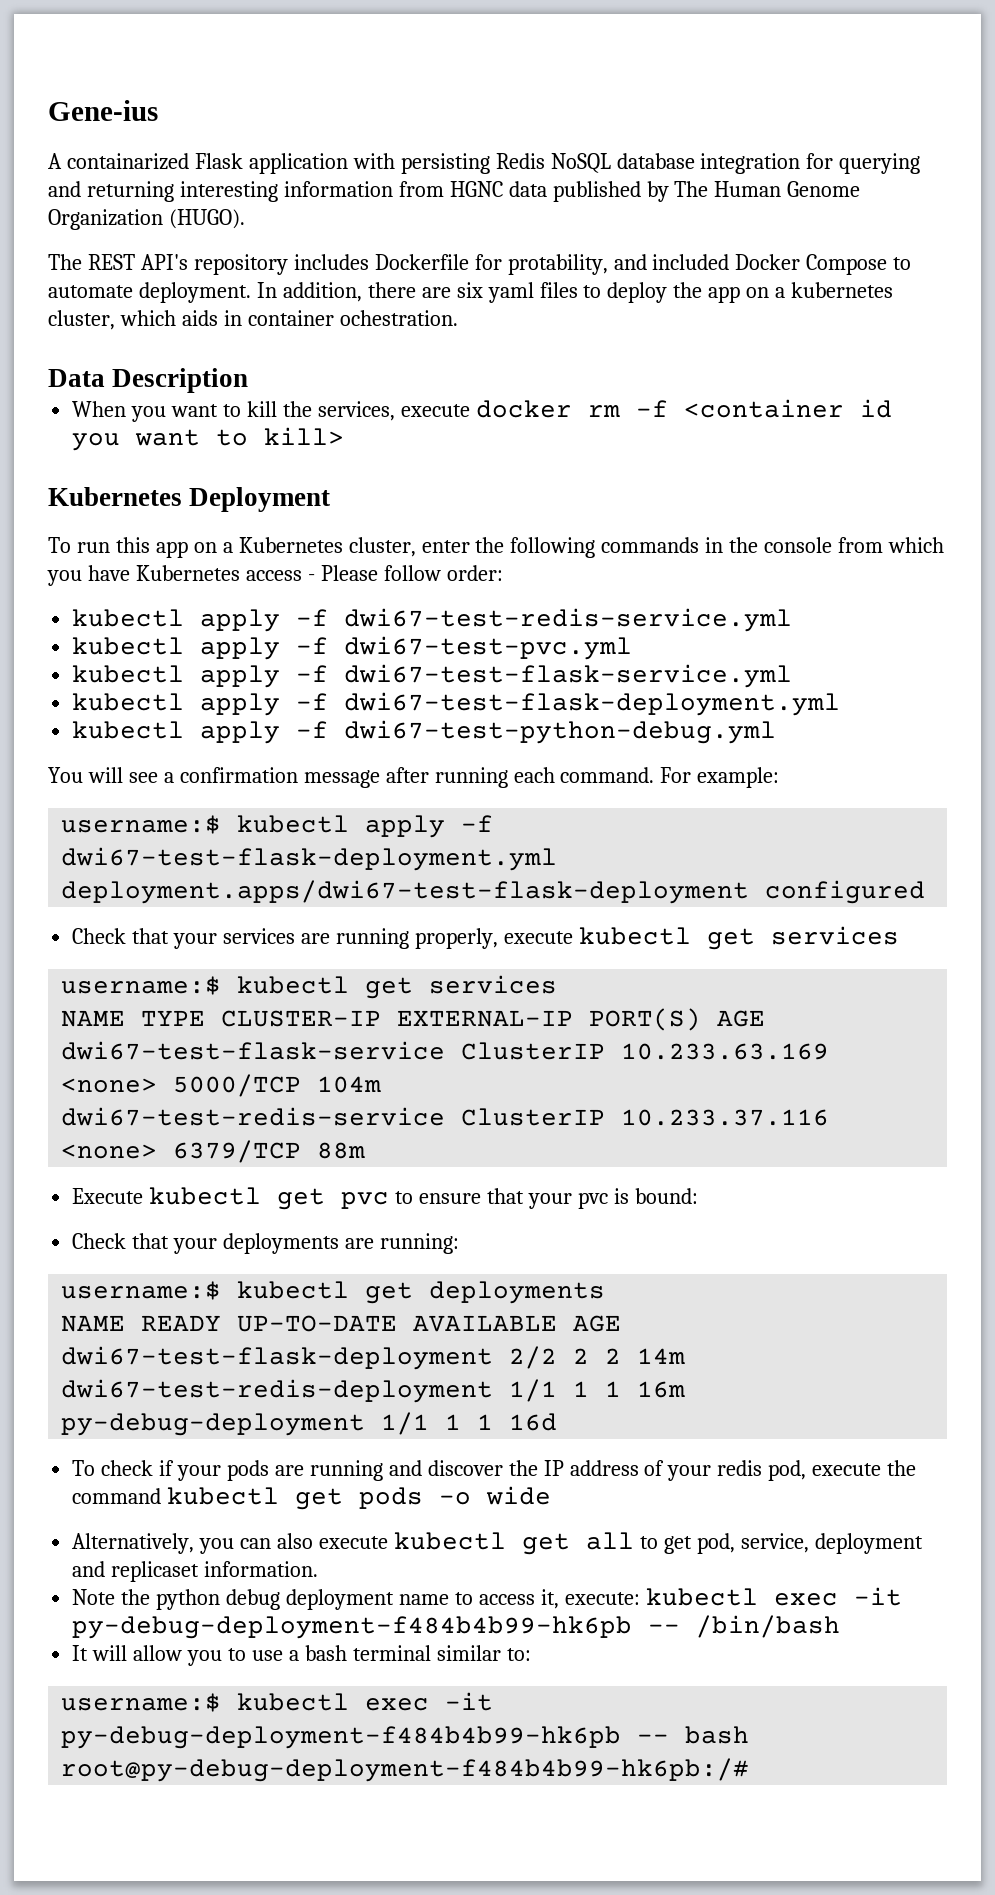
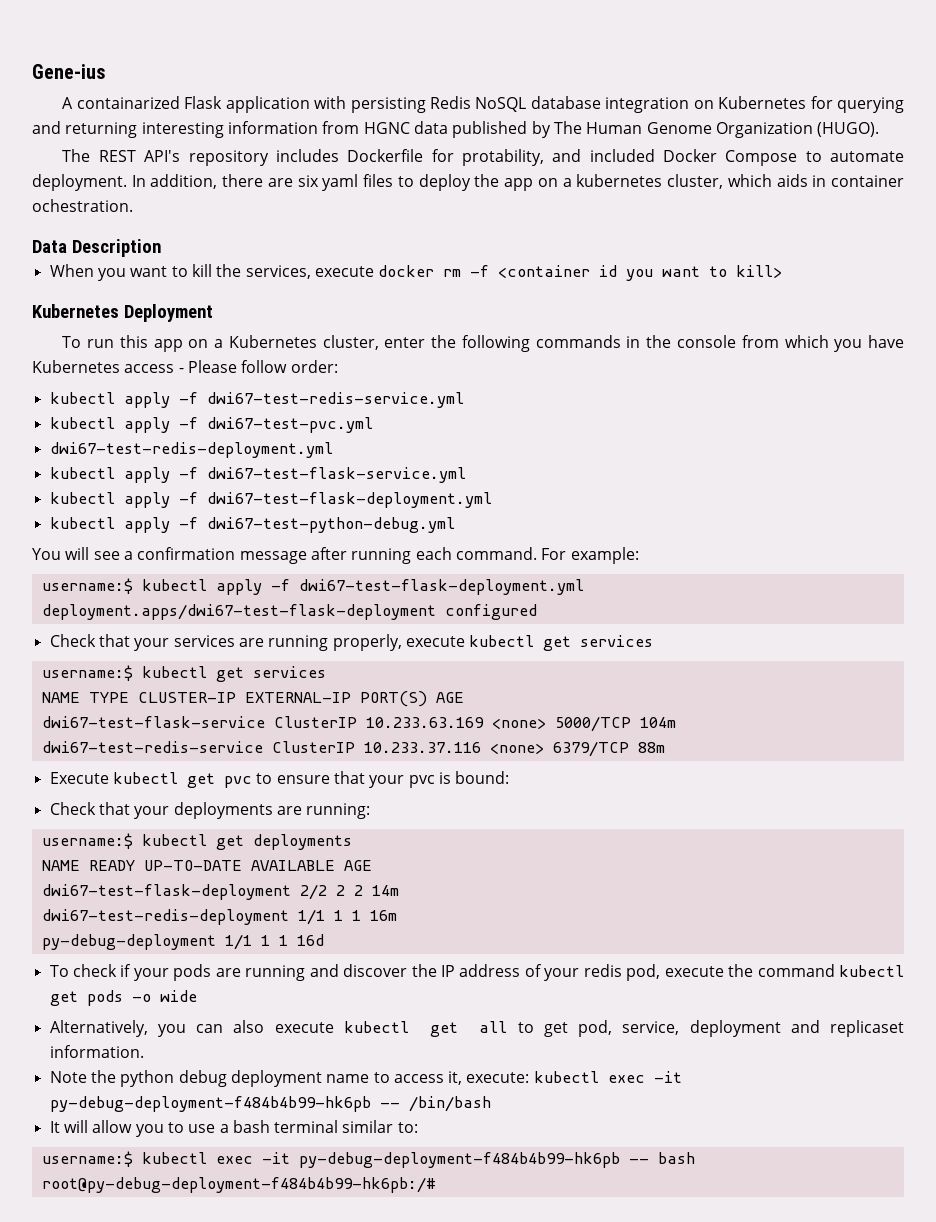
- A containarized Flask application with persisting Redis NoSQL database integration for querying and returning interesting information from HGNC data published by The Human Genome Organization (HUGO).
+ A containarized Flask application with persisting Redis NoSQL database integration on Kubernetes for querying and returning interesting information from HGNC data published by The Human Genome Organization (HUGO).
+ dwi67-test-redis-deployment.yml

